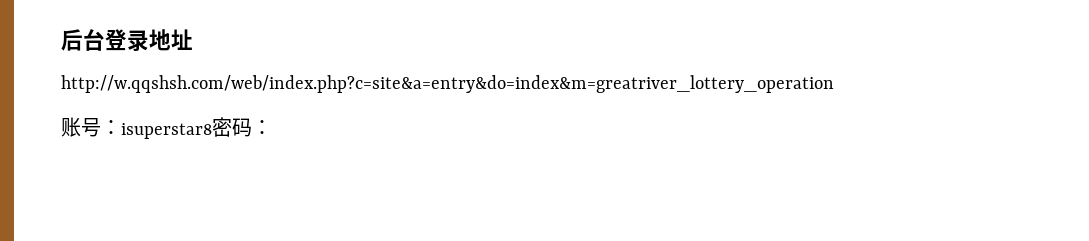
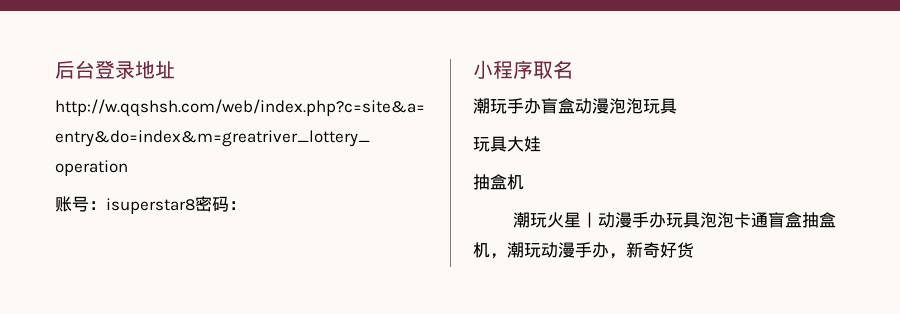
+ 小程序取名
+ 潮玩手办盲盒动漫泡泡玩具
+ 玩具大娃
+ 抽盒机
+ 潮玩火星丨动漫手办玩具泡泡卡通盲盒抽盒机，潮玩动漫手办，新奇好货

